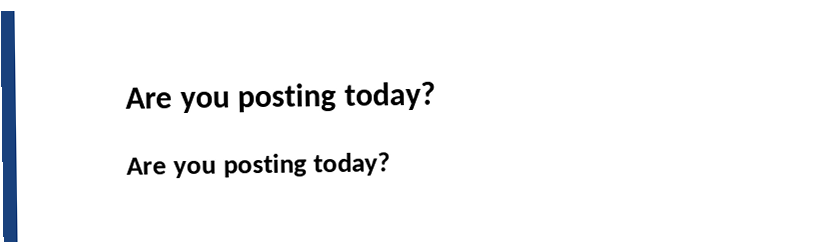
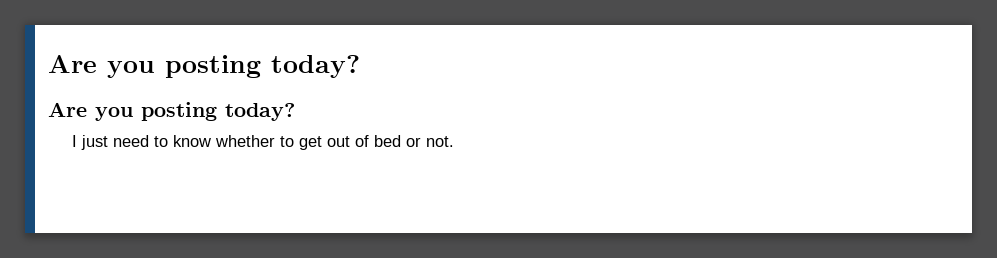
+ I just need to know whether to get out of bed or not.

